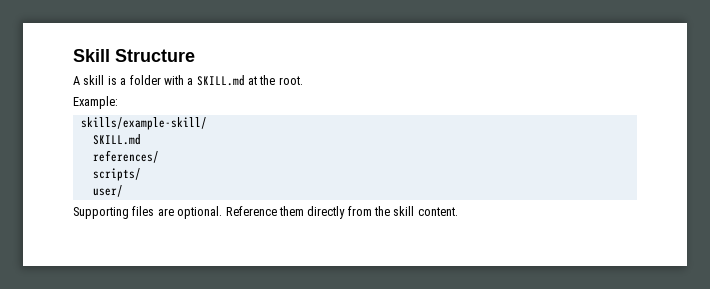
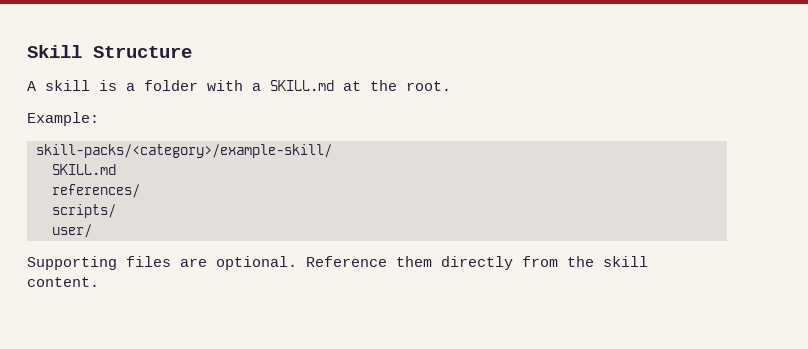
- skills/example-skill/
+ skill-packs/<category>/example-skill/

